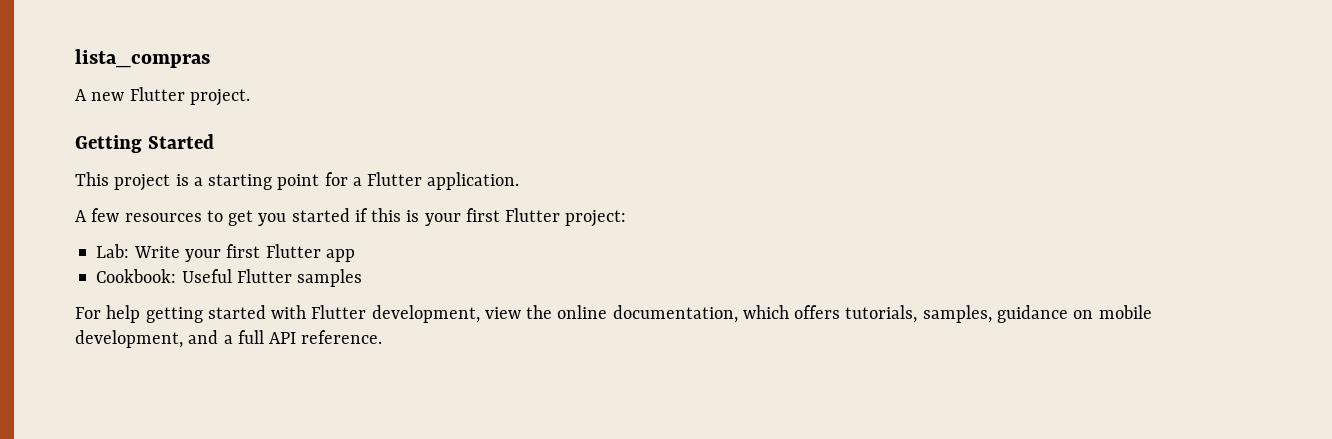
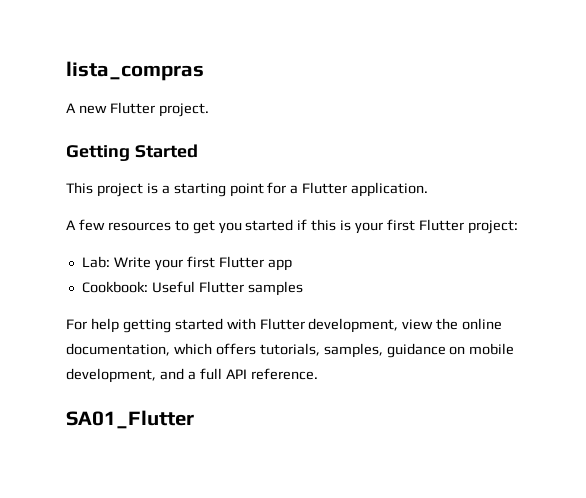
+ SA01_Flutter

